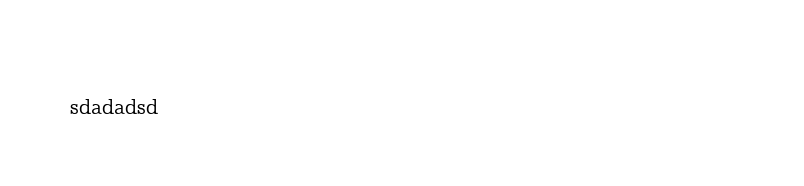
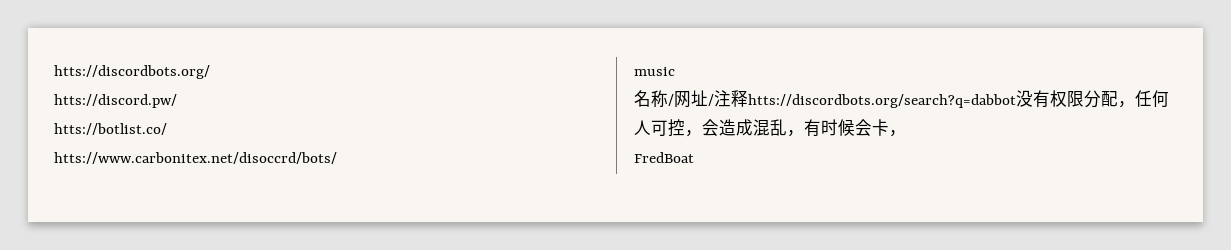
- sdadadsd
+ htts://discordbots.org/
+ htts://discord.pw/
+ htts://botlist.co/
+ htts://www.carbonitex.net/disoccrd/bots/
+ music
+ 名称/网址/注释htts://discordbots.org/search?q=dabbot没有权限分配，任何人可控，会造成混乱，有时候会卡，
+ FredBoat

